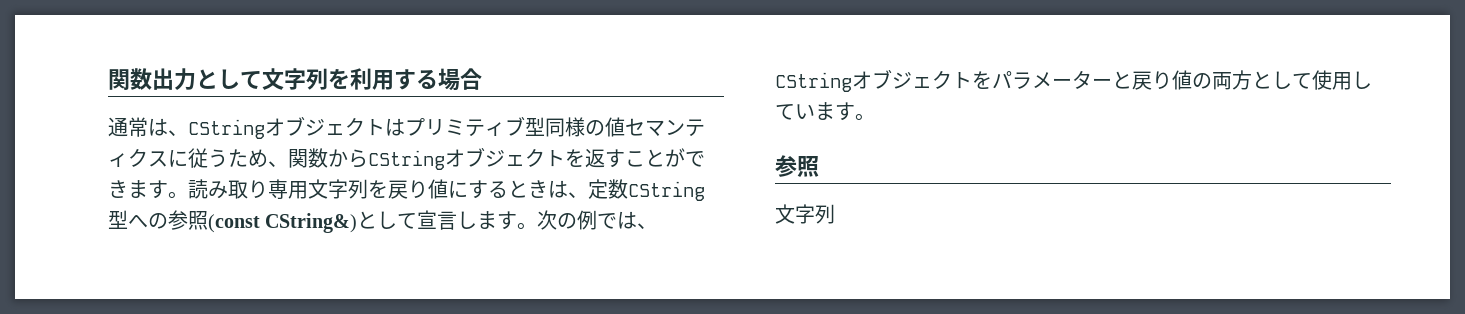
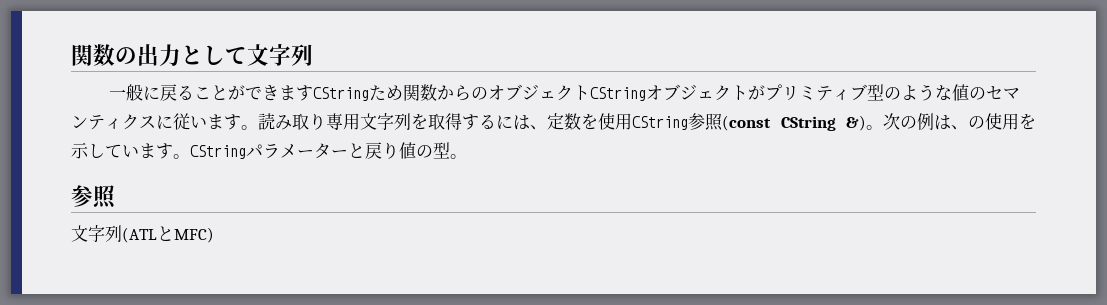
- 関数出力として文字列を利用する場合
- 通常は、CStringオブジェクトはプリミティブ型同様の値セマンティクスに従うため、関数からCStringオブジェクトを返すことができます。
+ 関数の出力として文字列
+ 一般に戻ることができますCStringため関数からのオブジェクトCStringオブジェクトがプリミティブ型のような値のセマンティクスに従います。
- 読み取り専用文字列を戻り値にするときは、定数CString型への参照(const CString&)として宣言します。次の例では、CStringオブジェクトをパラメーターと戻り値の両方として使用しています。
+ 読み取り専用文字列を取得するには、定数を使用CString参照(const CString &)。次の例は、の使用を示しています。CStringパラメーターと戻り値の型。
  参照
- 文字列
+ 文字列(ATLとMFC)

